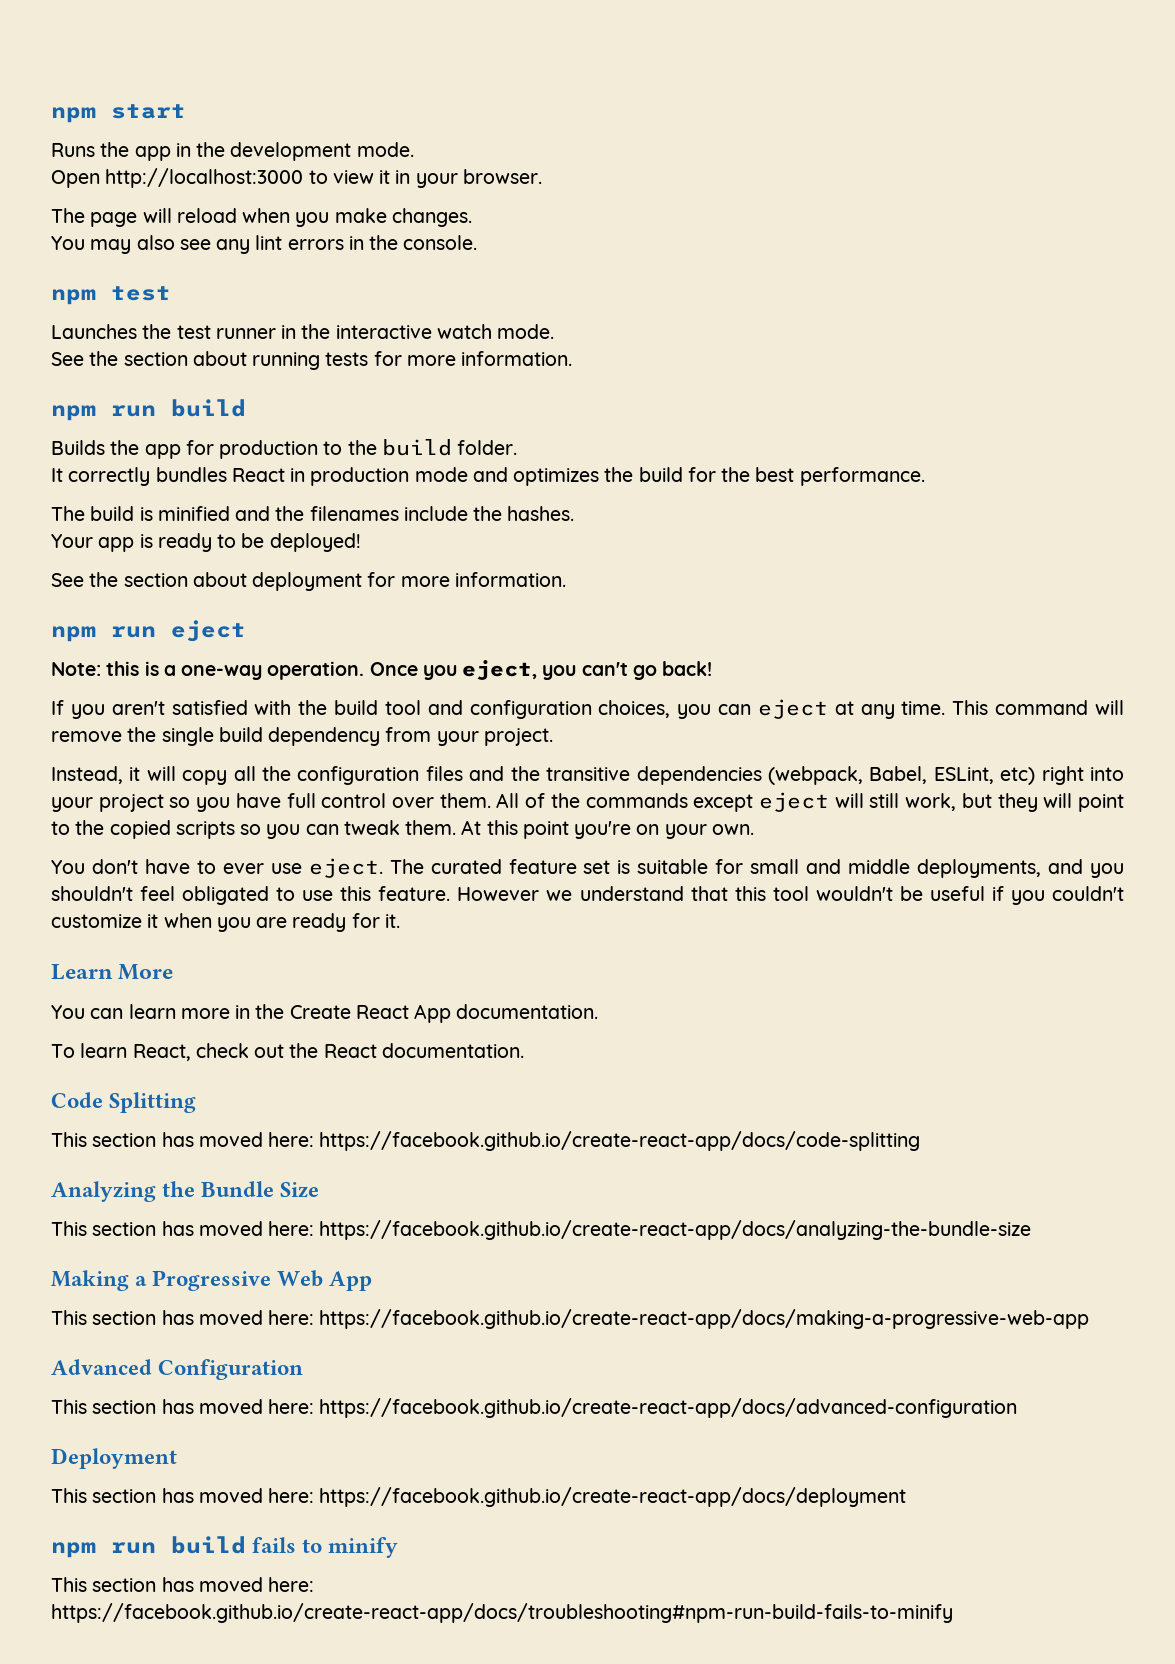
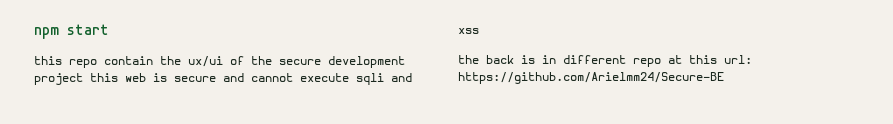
- Runs the app in the development mode.
- Open http://localhost:3000 to view it in your browser.
- The page will reload when you make changes.
- You may also see any lint errors in the console.
- npm test
- Launches the test runner in the interactive watch mode.
- See the section about running tests for more information.
- npm run build
- Builds the app for production to the build folder.
- It correctly bundles React in production mode and optimizes the build for the best performance.
- The build is minified and the filenames include the hashes.
- Your app is ready to be deployed!
- See the section about deployment for more information.
- npm run eject
- Note: this is a one-way operation. Once you eject, you can't go back!
- If you aren't satisfied with the build tool and configuration choices, you can eject at any time. This command will remove the single build dependency from your project.
- Instead, it will copy all the configuration files and the transitive dependencies (webpack, Babel, ESLint, etc) right into your project so you have full control over them. All of the commands except eject will still work, but they will point to the copied scripts so you can tweak them. At this point you're on your own.
- You don't have to ever use eject. The curated feature set is suitable for small and middle deployments, and you shouldn't feel obligated to use this feature. However we understand that this tool wouldn't be useful if you couldn't customize it when you are ready for it.
- Learn More
- You can learn more in the Create React App documentation.
- To learn React, check out the React documentation.
- Code Splitting
- This section has moved here: https://facebook.github.io/create-react-app/docs/code-splitting
- Analyzing the Bundle Size
- This section has moved here: https://facebook.github.io/create-react-app/docs/analyzing-the-bundle-size
- Making a Progressive Web App
- This section has moved here: https://facebook.github.io/create-react-app/docs/making-a-progressive-web-app
- Advanced Configuration
- This section has moved here: https://facebook.github.io/create-react-app/docs/advanced-configuration
- Deployment
- This section has moved here: https://facebook.github.io/create-react-app/docs/deployment
- npm run build fails to minify
- This section has moved here: https://facebook.github.io/create-react-app/docs/troubleshooting#npm-run-build-fails-to-minify
+ this repo contain the ux/ui of the secure development project this web is secure and cannot execute sqli and xss
+ the back is in different repo at this url: https://github.com/Arielmm24/Secure-BE

